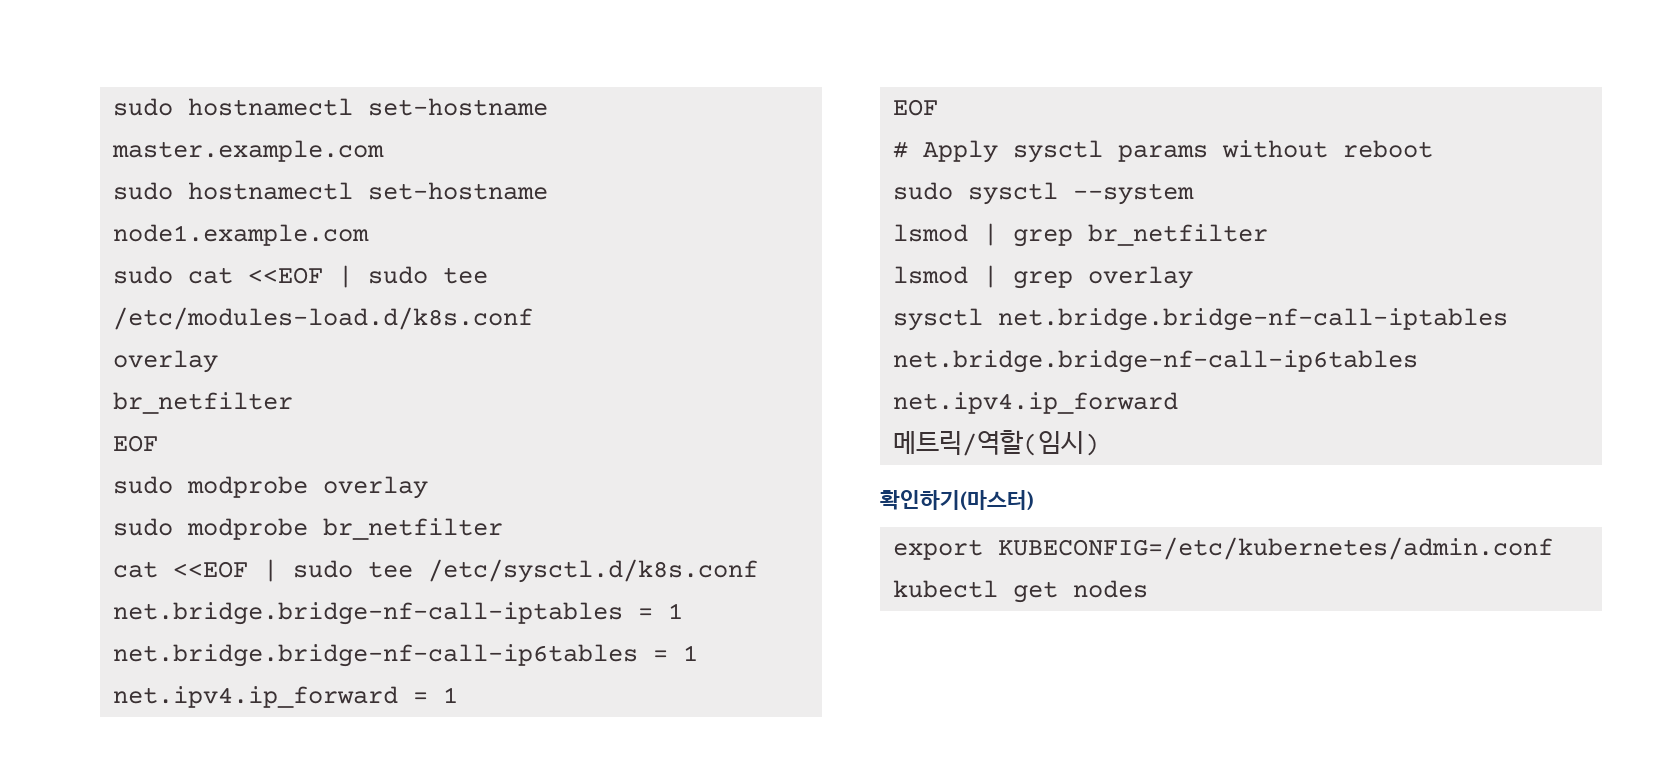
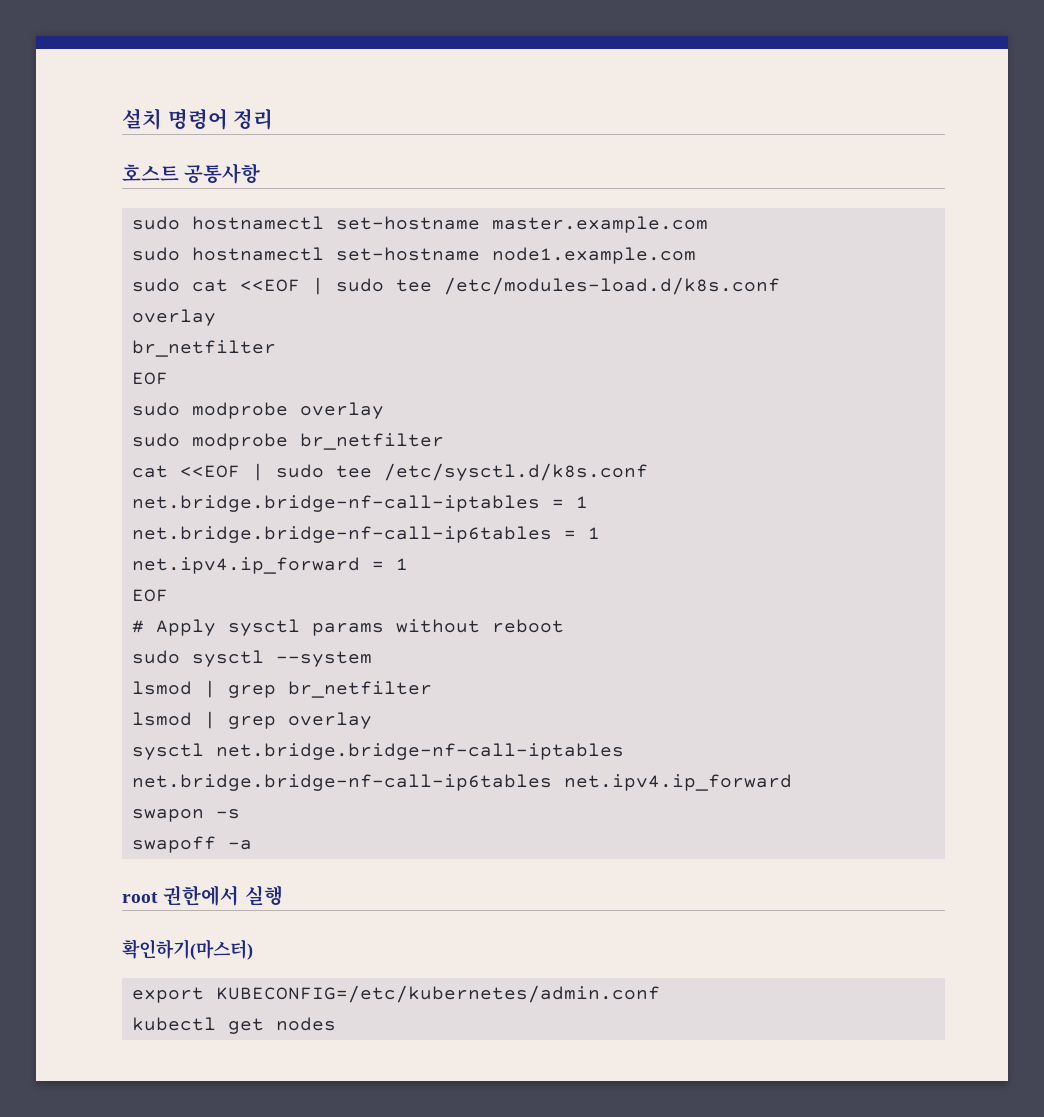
+ 설치 명령어 정리
+ 호스트 공통사항
- 메트릭/역할(임시)
+ swapon -s
+ swapoff -a
+ root 권한에서 실행

